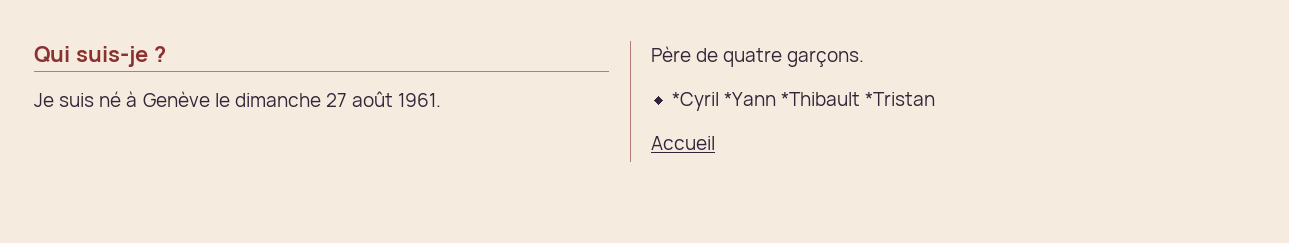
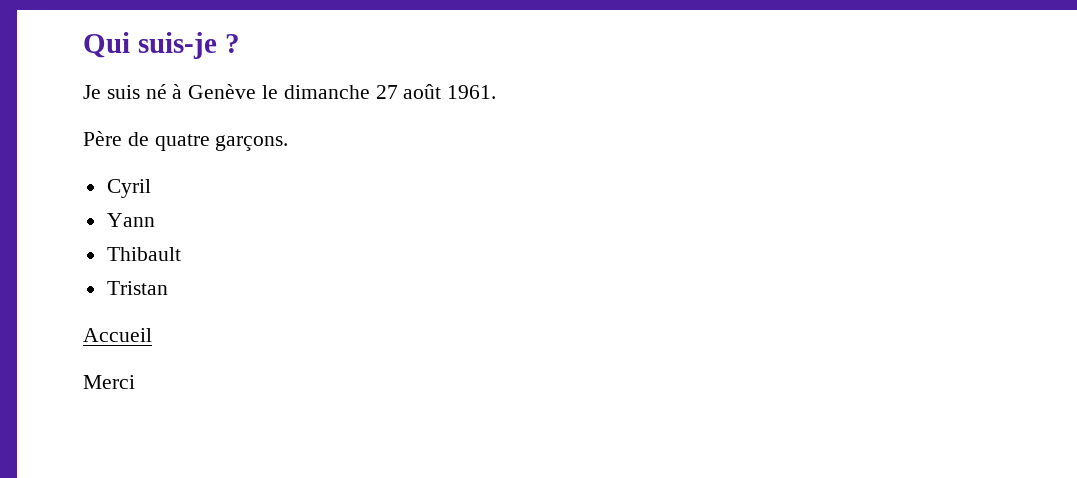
- *Cyril *Yann *Thibault *Tristan
+ Cyril
+ Yann
+ Thibault
+ Tristan
+ Merci

